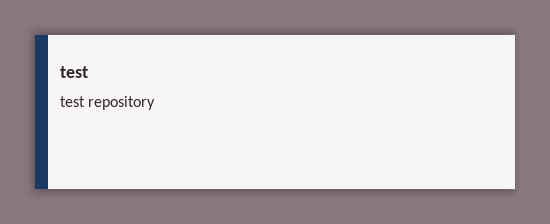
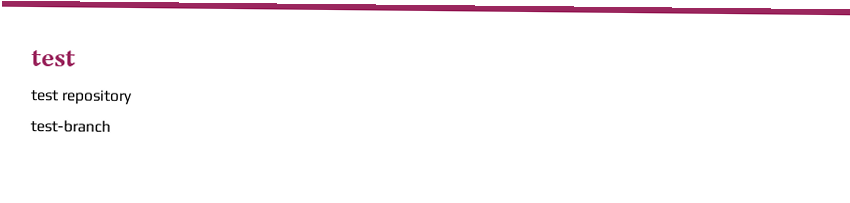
+ test-branch

